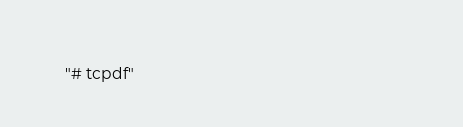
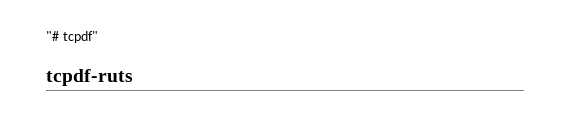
+ tcpdf-ruts

